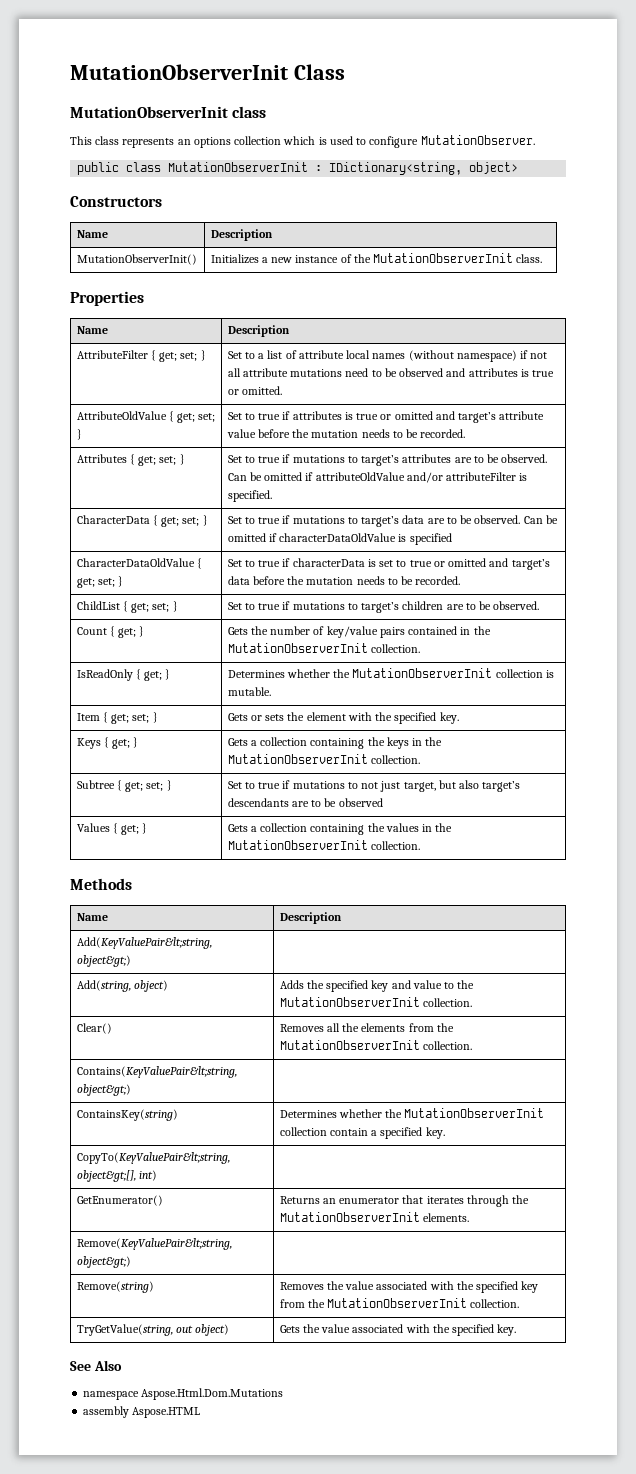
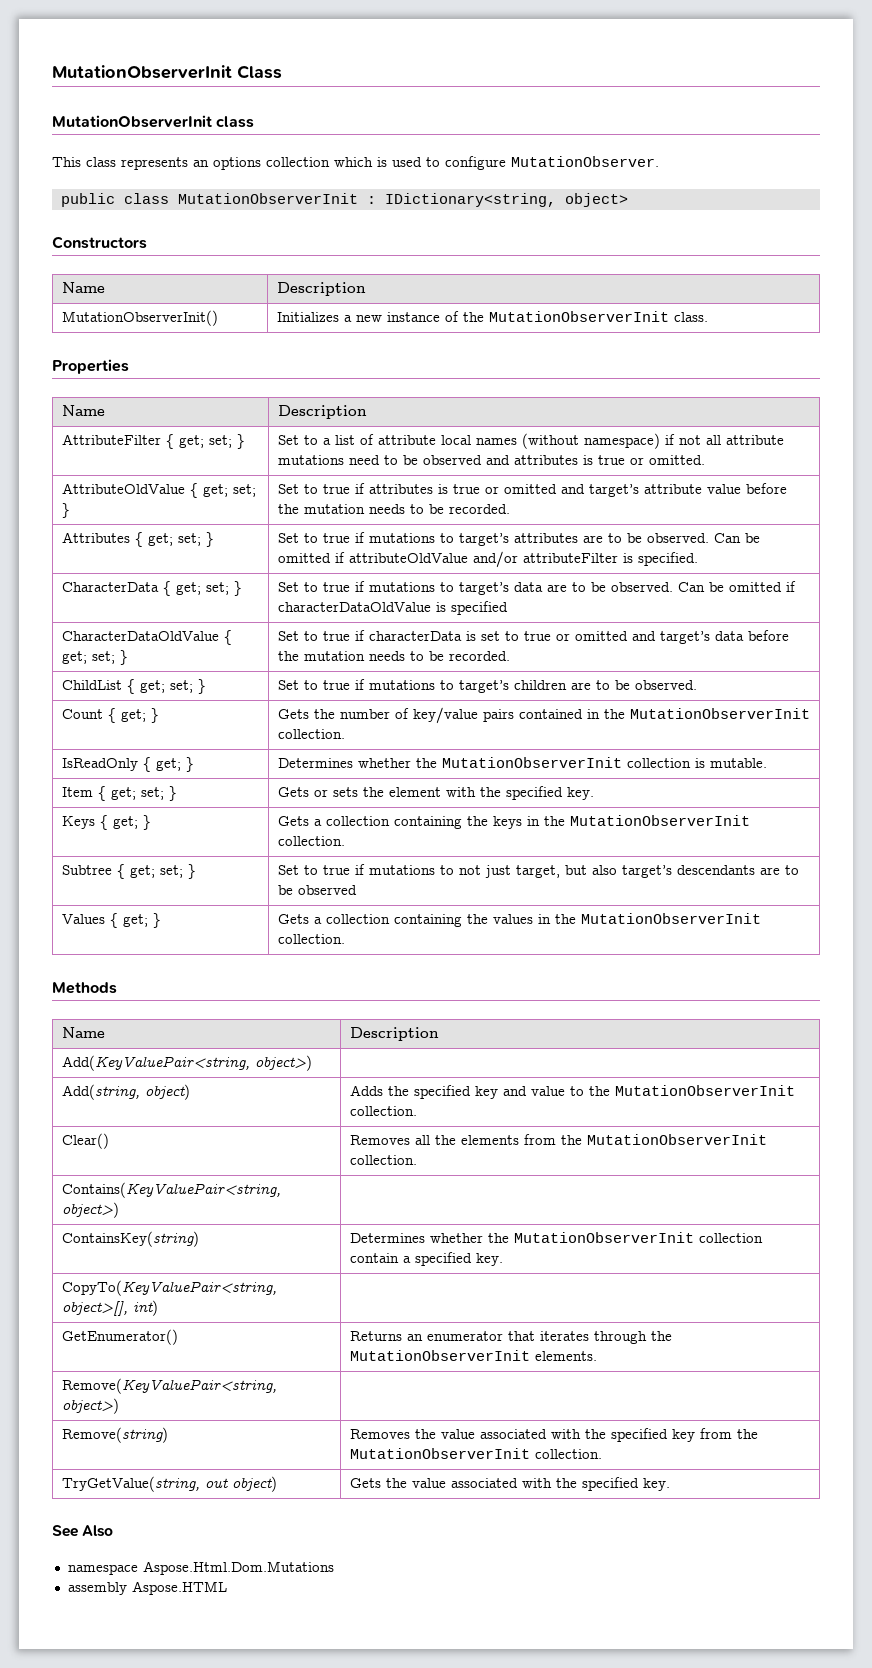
- Add(KeyValuePair&lt;string, object&gt;) |
+ Add(KeyValuePair<string, object>) |
- Contains(KeyValuePair&lt;string, object&gt;) |
+ Contains(KeyValuePair<string, object>) |
- CopyTo(KeyValuePair&lt;string, object&gt;[], int) |
+ CopyTo(KeyValuePair<string, object>[], int) |
- Remove(KeyValuePair&lt;string, object&gt;) |
+ Remove(KeyValuePair<string, object>) |

